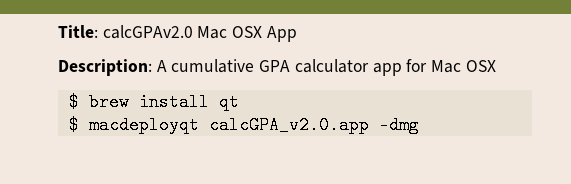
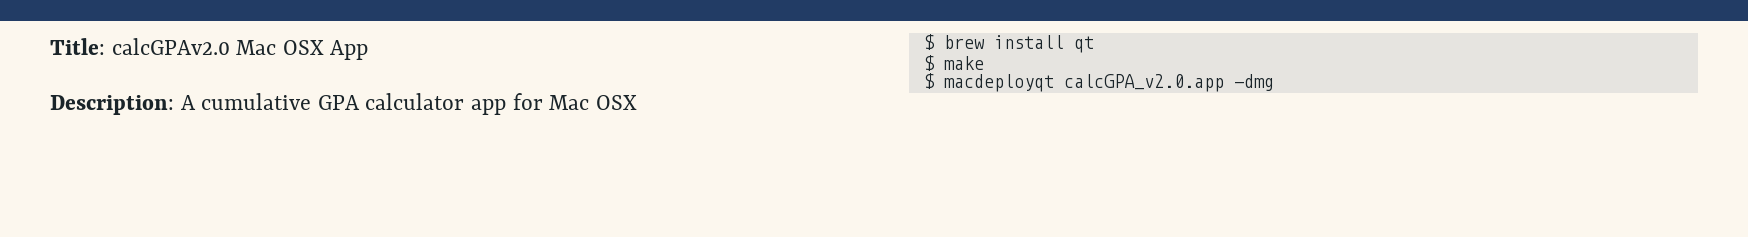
+ $ make

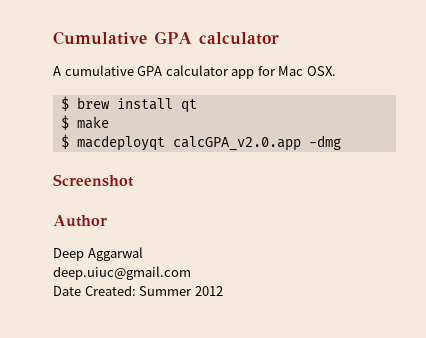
- Title: calcGPAv2.0 Mac OSX App
- Description: A cumulative GPA calculator app for Mac OSX
+ Cumulative GPA calculator
+ A cumulative GPA calculator app for Mac OSX.
+ Screenshot
+ Author
+ Deep Aggarwal
+ deep.uiuc@gmail.com
+ Date Created: Summer 2012

